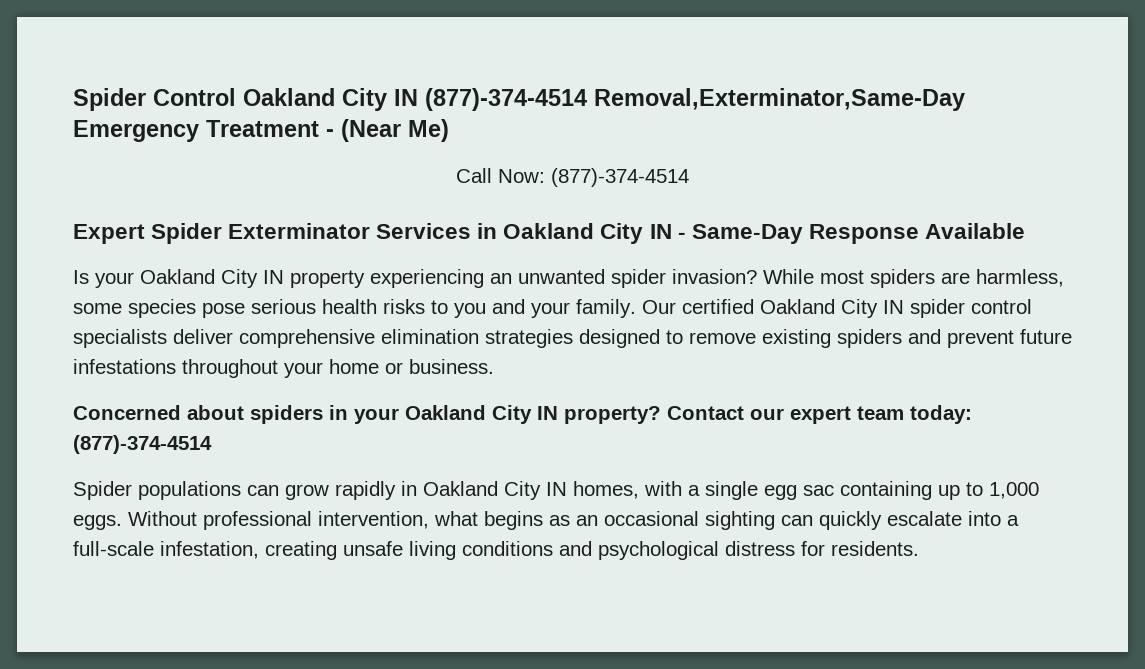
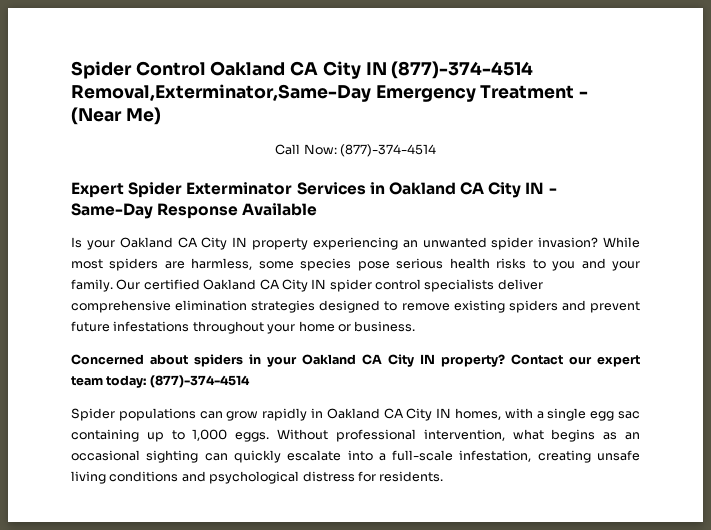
- Spider Control Oakland City IN (877)-374-4514 Removal,Exterminator,Same-Day Emergency Treatment - (Near Me)
+ Spider Control Oakland CA City IN (877)-374-4514 Removal,Exterminator,Same-Day Emergency Treatment - (Near Me)
- Expert Spider Exterminator Services in Oakland City IN - Same-Day Response Available
+ Expert Spider Exterminator Services in Oakland CA City IN - Same-Day Response Available
- Is your Oakland City IN property experiencing an unwanted spider invasion?
+ Is your Oakland CA City IN property experiencing an unwanted spider invasion?
- Our certified Oakland City IN spider control specialists deliver comprehensive elimination strategies designed to remove existing spiders and prevent future infestations throughout your home or business.
+ Our certified Oakland CA City IN spider control specialists deliver comprehensive elimination strategies designed to remove existing spiders and prevent future infestations throughout your home or business.
- Concerned about spiders in your Oakland City IN property?
+ Concerned about spiders in your Oakland CA City IN property?
- Spider populations can grow rapidly in Oakland City IN homes, with a single egg sac containing up to 1,000 eggs.
+ Spider populations can grow rapidly in Oakland CA City IN homes, with a single egg sac containing up to 1,000 eggs.

